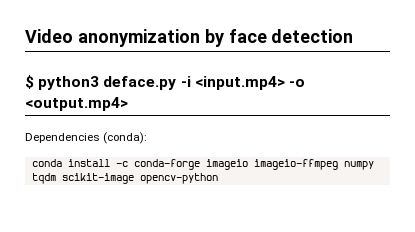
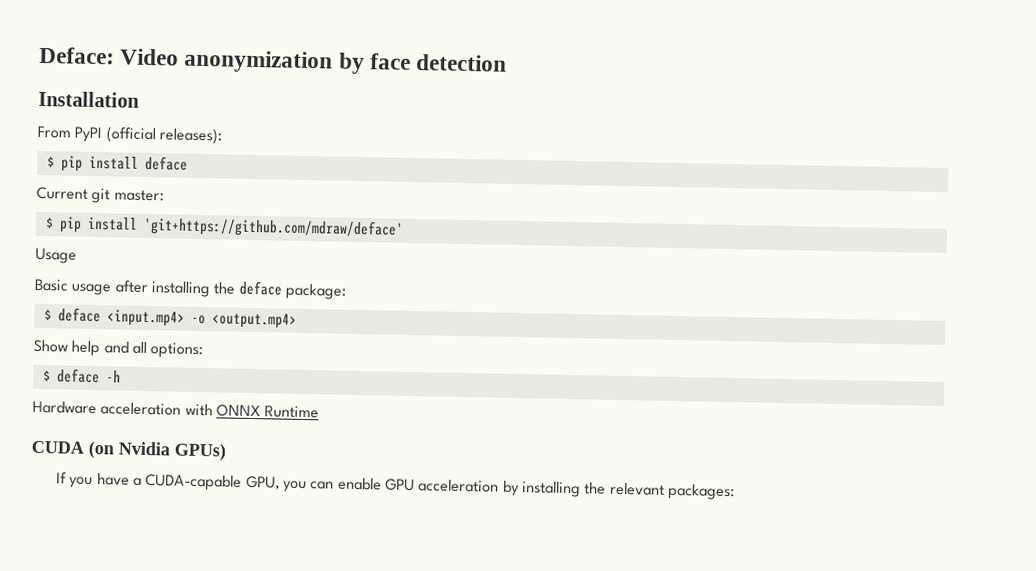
- Video anonymization by face detection
+ Deface: Video anonymization by face detection
- $ python3 deface.py -i <input.mp4> -o <output.mp4>
- Dependencies (conda):
- conda install -c conda-forge imageio imageio-ffmpeg numpy tqdm scikit-image opencv-python
+ Installation
+ From PyPI (official releases):
+ $ pip install deface
+ Current git master:
+ $ pip install 'git+https://github.com/mdraw/deface'
+ Usage
+ Basic usage after installing the deface package:
+ $ deface <input.mp4> -o <output.mp4>
+ Show help and all options:
+ $ deface -h
+ Hardware acceleration with ONNX Runtime
+ CUDA (on Nvidia GPUs)
+ If you have a CUDA-capable GPU, you can enable GPU acceleration by installing the relevant packages:

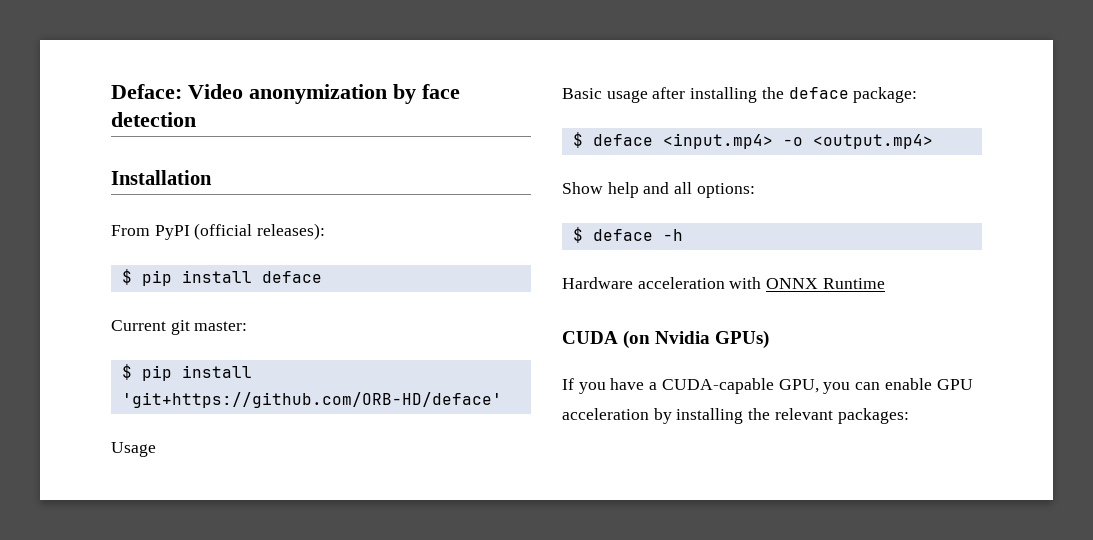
- $ pip install 'git+https://github.com/mdraw/deface'
+ $ pip install 'git+https://github.com/ORB-HD/deface'

